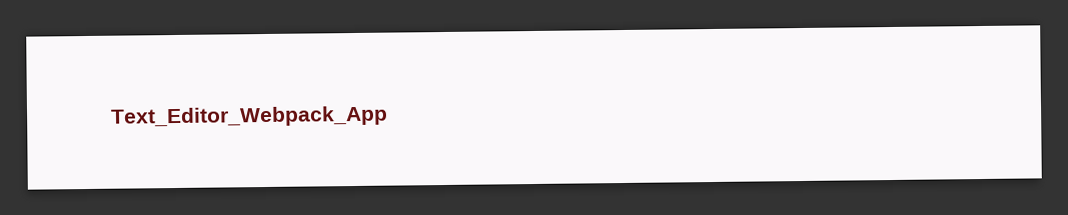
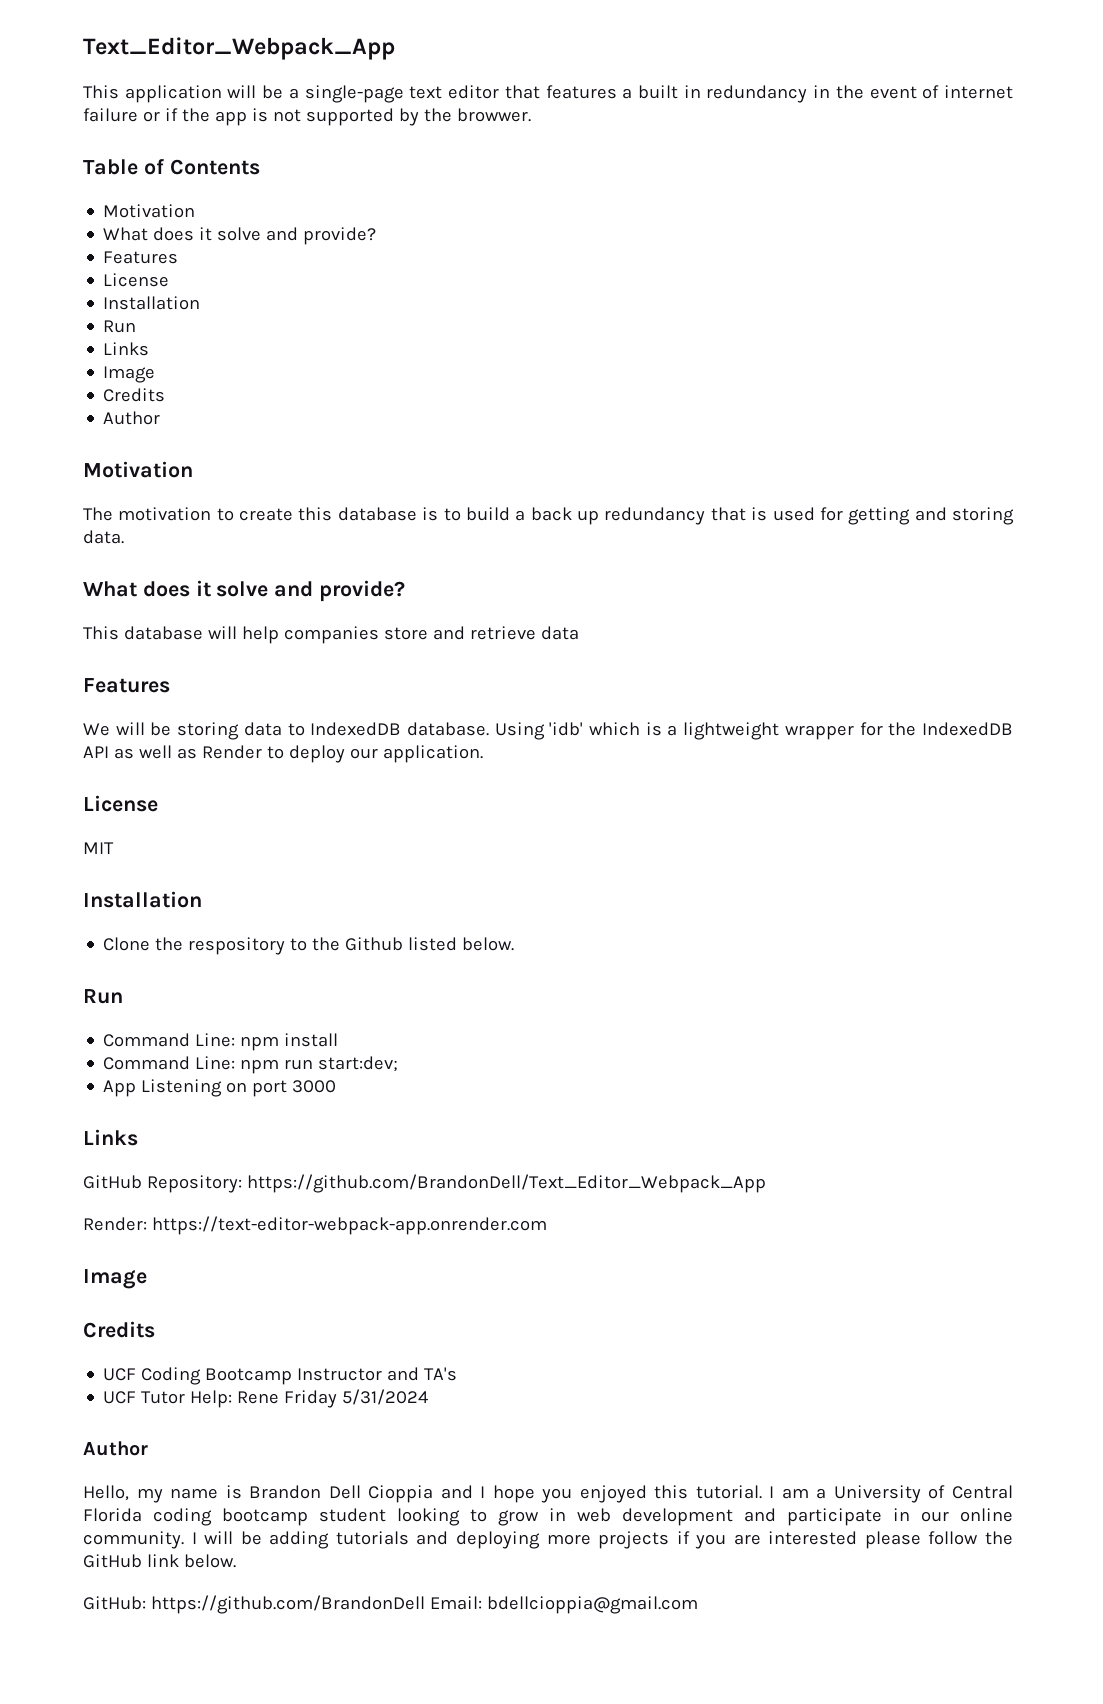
+ This application will be a single-page text editor that features a built in redundancy in the event of internet failure or if the app is not supported by the browwer.
+ Table of Contents
+ Motivation
+ What does it solve and provide?
+ Features
+ License
+ Installation
+ Run
+ Links
+ Image
+ Credits
+ Author
+ Motivation
+ The motivation to create this database is to build a back up redundancy that is used for getting and storing data.
+ What does it solve and provide?
+ This database will help companies store and retrieve data
+ Features
+ We will be storing data to IndexedDB database. Using 'idb' which is a lightweight wrapper for the IndexedDB API as well as Render to deploy our application.
+ License
+ MIT
+ Installation
+ Clone the respository to the Github listed below.
+ Run
+ Command Line: npm install
+ Command Line: npm run start:dev;
+ App Listening on port 3000
+ Links
+ GitHub Repository: https://github.com/BrandonDell/Text_Editor_Webpack_App
+ Render: https://text-editor-webpack-app.onrender.com
+ Image
+ Credits
+ UCF Coding Bootcamp Instructor and TA's
+ UCF Tutor Help: Rene Friday 5/31/2024
+ Author
+ Hello, my name is Brandon Dell Cioppia and I hope you enjoyed this tutorial. I am a University of Central Florida coding bootcamp student looking to grow in web development and participate in our online community. I will be adding tutorials and deploying more projects if you are interested please follow the GitHub link below.
+ GitHub: https://github.com/BrandonDell Email: bdellcioppia@gmail.com

